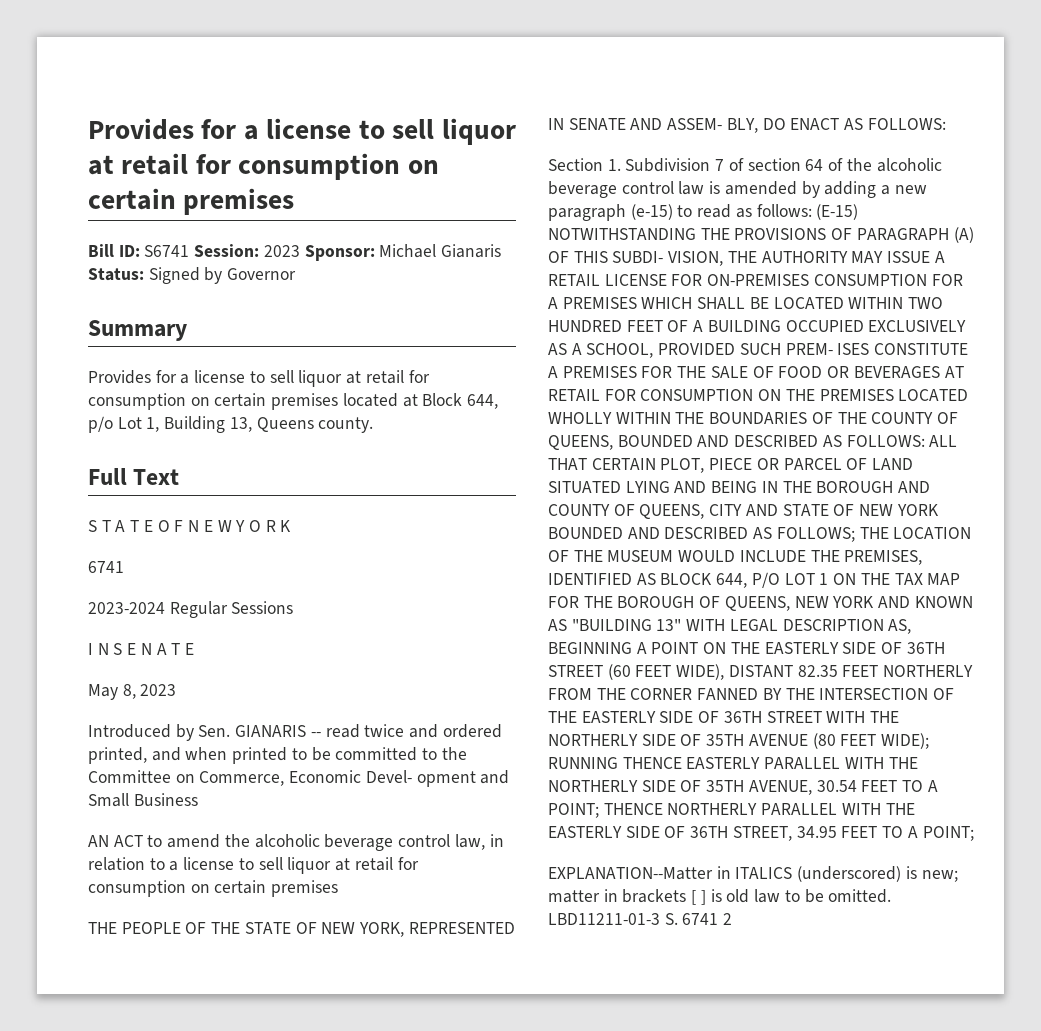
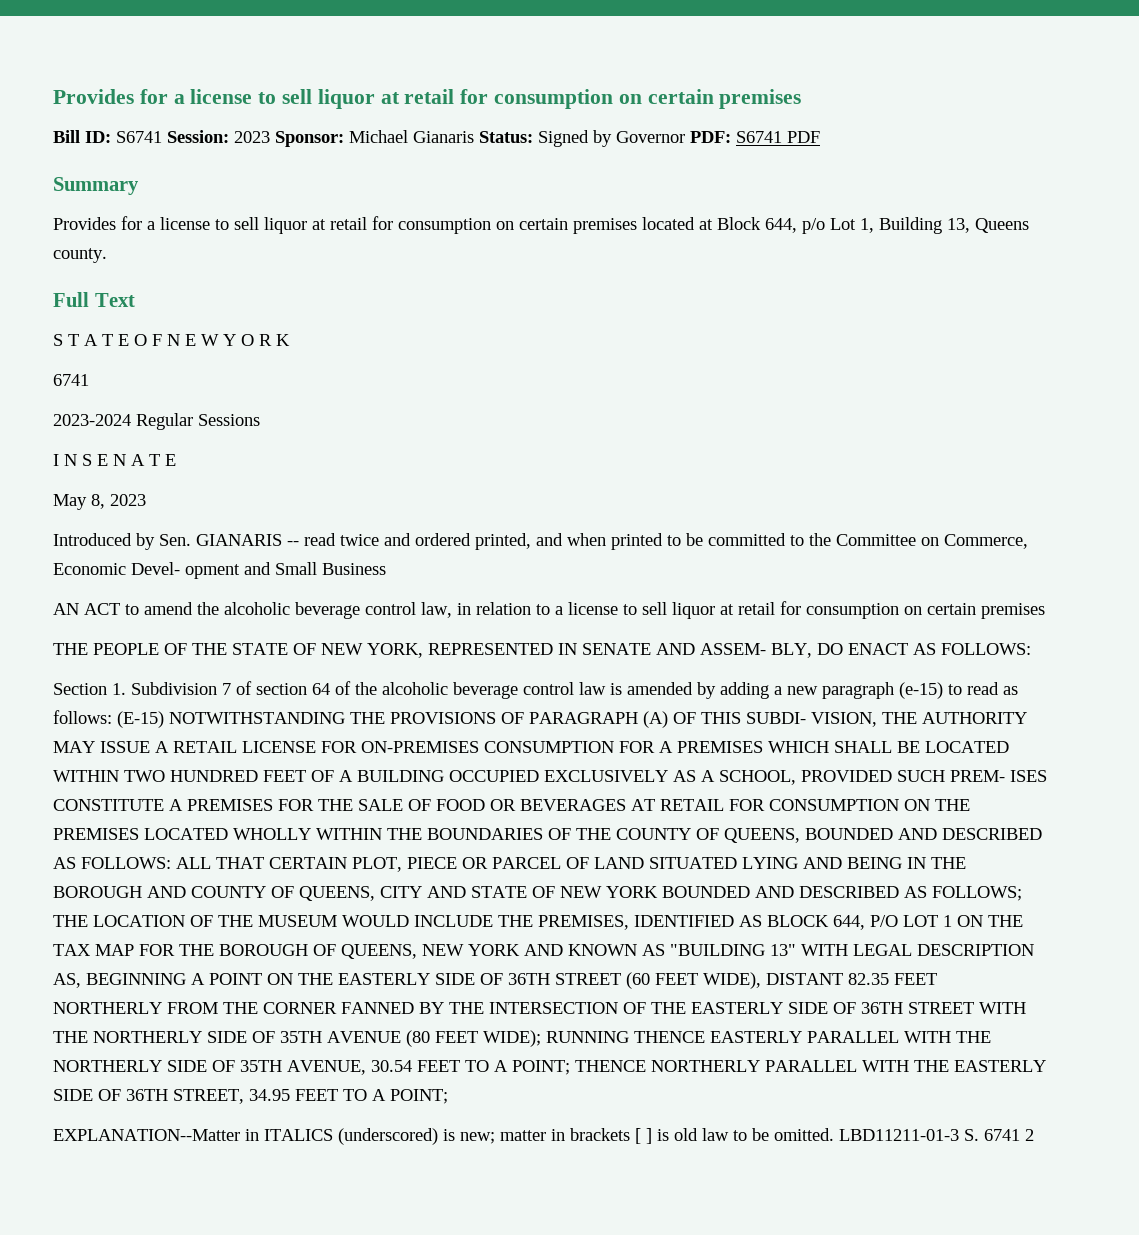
- Bill ID: S6741 Session: 2023 Sponsor: Michael Gianaris Status: Signed by Governor
+ Bill ID: S6741 Session: 2023 Sponsor: Michael Gianaris Status: Signed by Governor PDF: S6741 PDF

